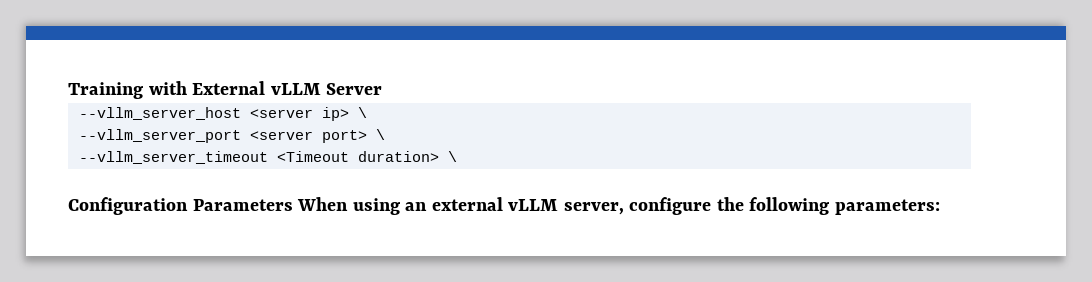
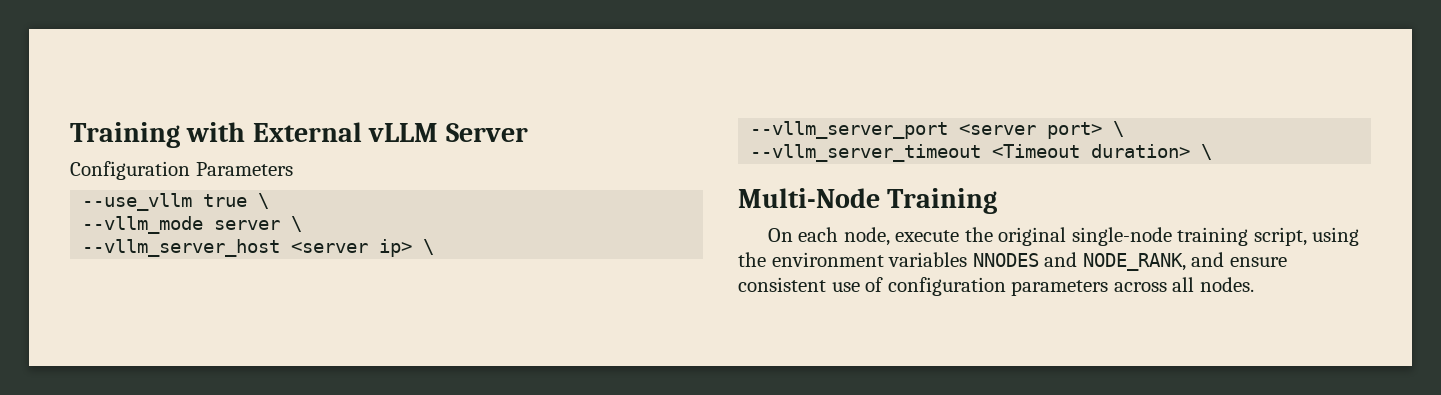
+ Configuration Parameters
+ --use_vllm true \
+ --vllm_mode server \
- Configuration Parameters When using an external vLLM server, configure the following parameters:
+ Multi-Node Training
+ On each node, execute the original single-node training script, using the environment variables NNODES and NODE_RANK, and ensure consistent use of configuration parameters across all nodes.

